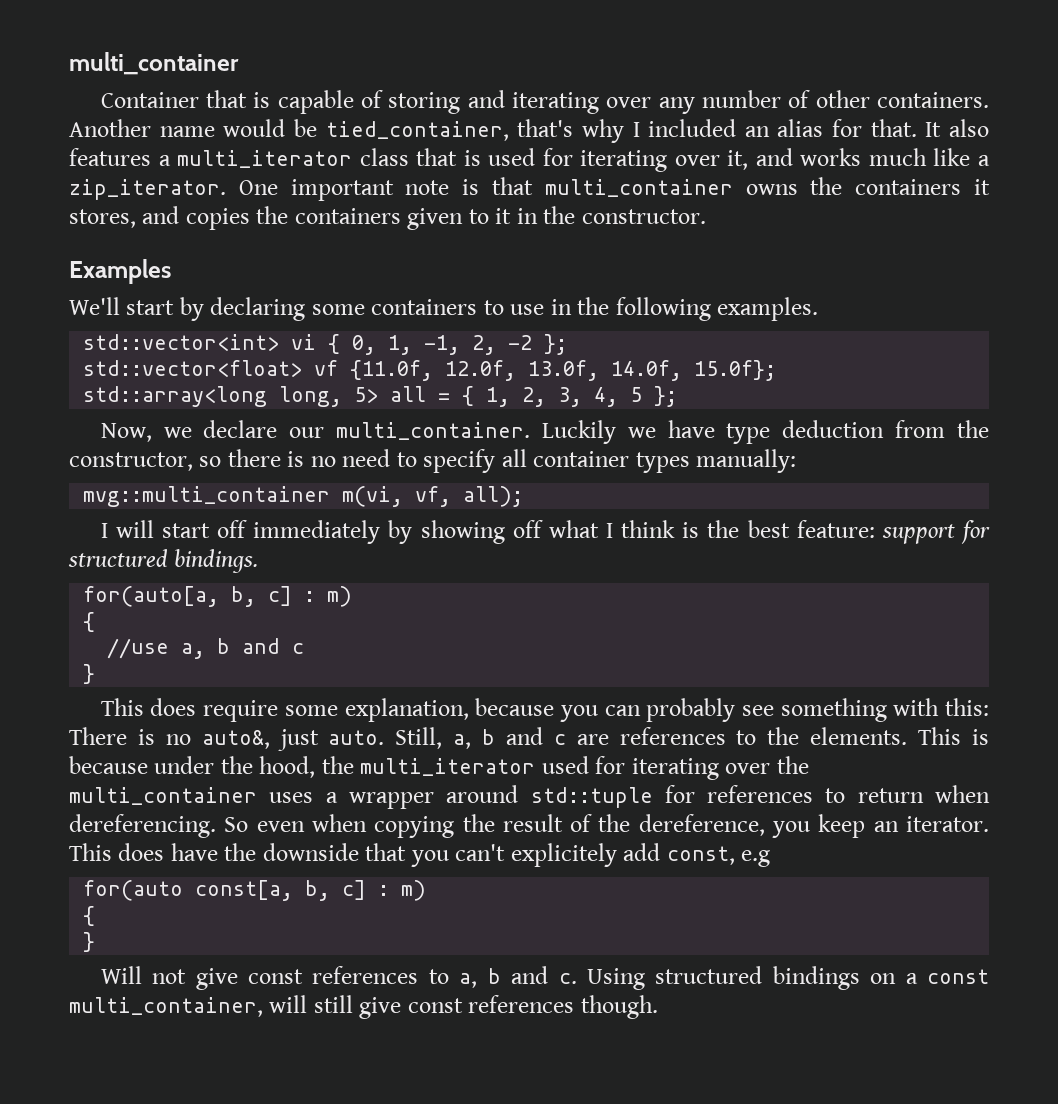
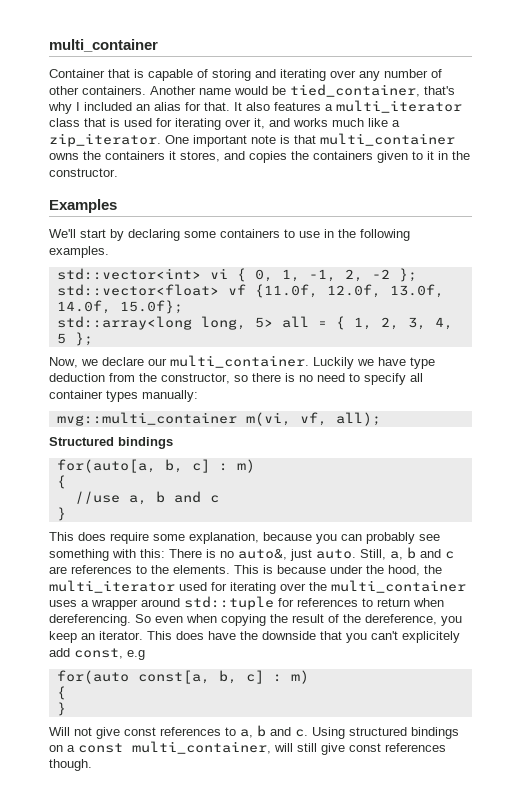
- I will start off immediately by showing off what I think is the best feature: support for structured bindings.
+ Structured bindings

